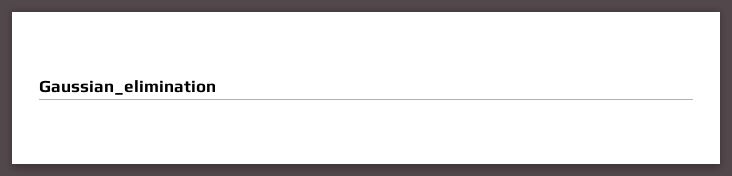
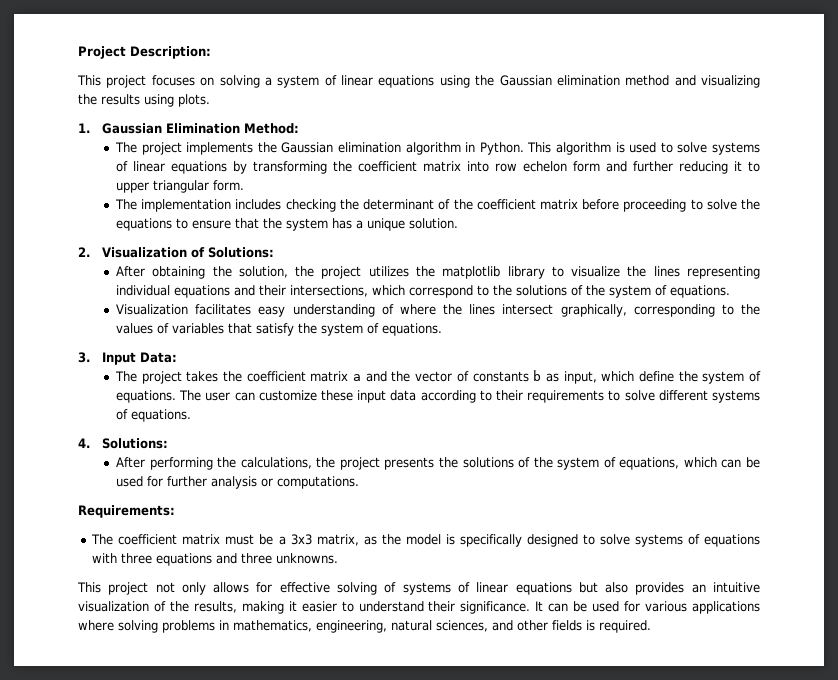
- Gaussian_elimination
+ Project Description:
+ This project focuses on solving a system of linear equations using the Gaussian elimination method and visualizing the results using plots.
+ 1. Gaussian Elimination Method:
+ The project implements the Gaussian elimination algorithm in Python. This algorithm is used to solve systems of linear equations by transforming the coefficient matrix into row echelon form and further reducing it to upper triangular form.
+ The implementation includes checking the determinant of the coefficient matrix before proceeding to solve the equations to ensure that the system has a unique solution.
+ 2. Visualization of Solutions:
+ After obtaining the solution, the project utilizes the matplotlib library to visualize the lines representing individual equations and their intersections, which correspond to the solutions of the system of equations.
+ Visualization facilitates easy understanding of where the lines intersect graphically, corresponding to the values of variables that satisfy the system of equations.
+ 3. Input Data:
+ The project takes the coefficient matrix a and the vector of constants b as input, which define the system of equations. The user can customize these input data according to their requirements to solve different systems of equations.
+ 4. Solutions:
+ After performing the calculations, the project presents the solutions of the system of equations, which can be used for further analysis or computations.
+ Requirements:
+ The coefficient matrix must be a 3x3 matrix, as the model is specifically designed to solve systems of equations with three equations and three unknowns.
+ This project not only allows for effective solving of systems of linear equations but also provides an intuitive visualization of the results, making it easier to understand their significance. It can be used for various applications where solving problems in mathematics, engineering, natural sciences, and other fields is required.

